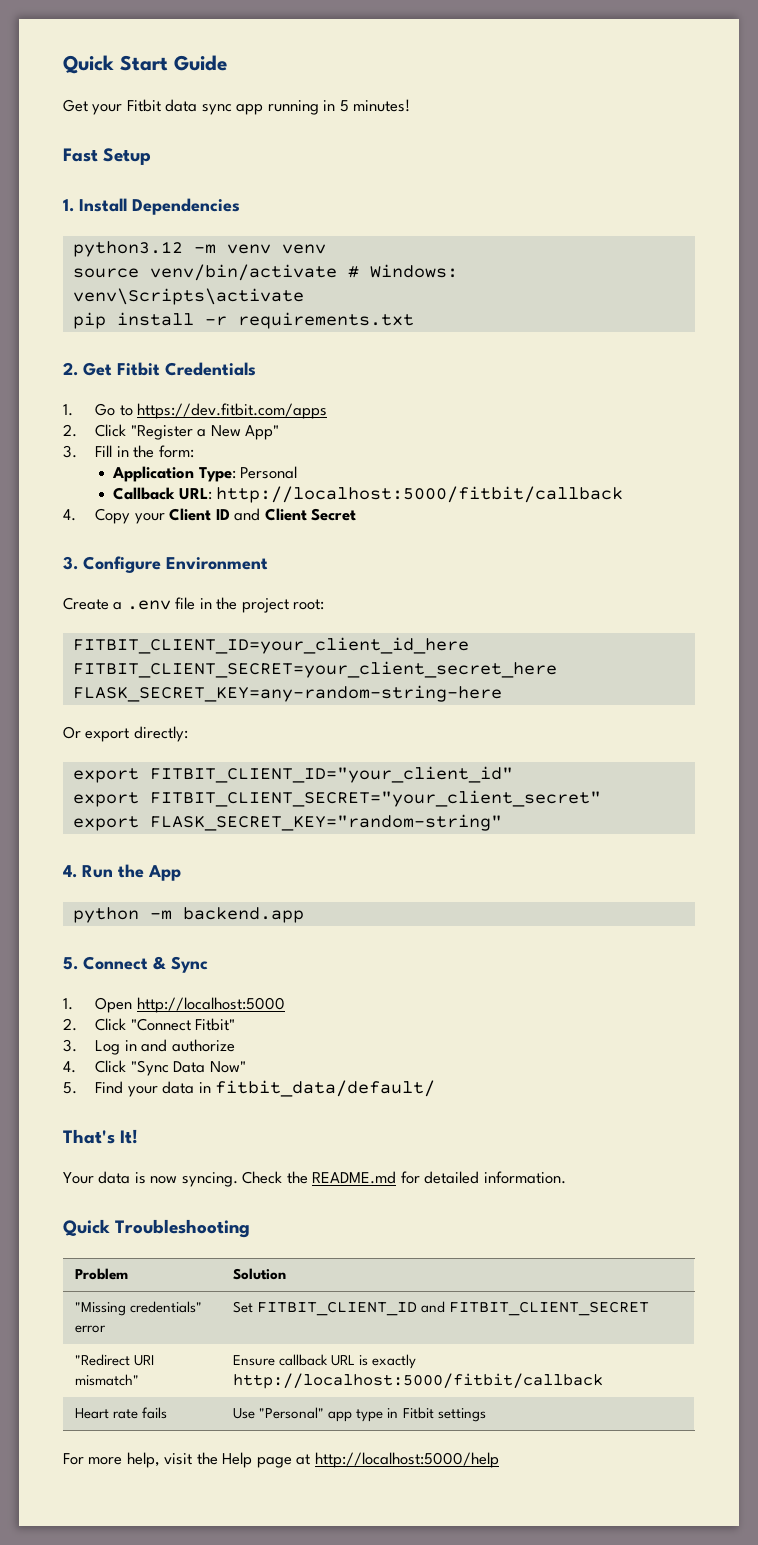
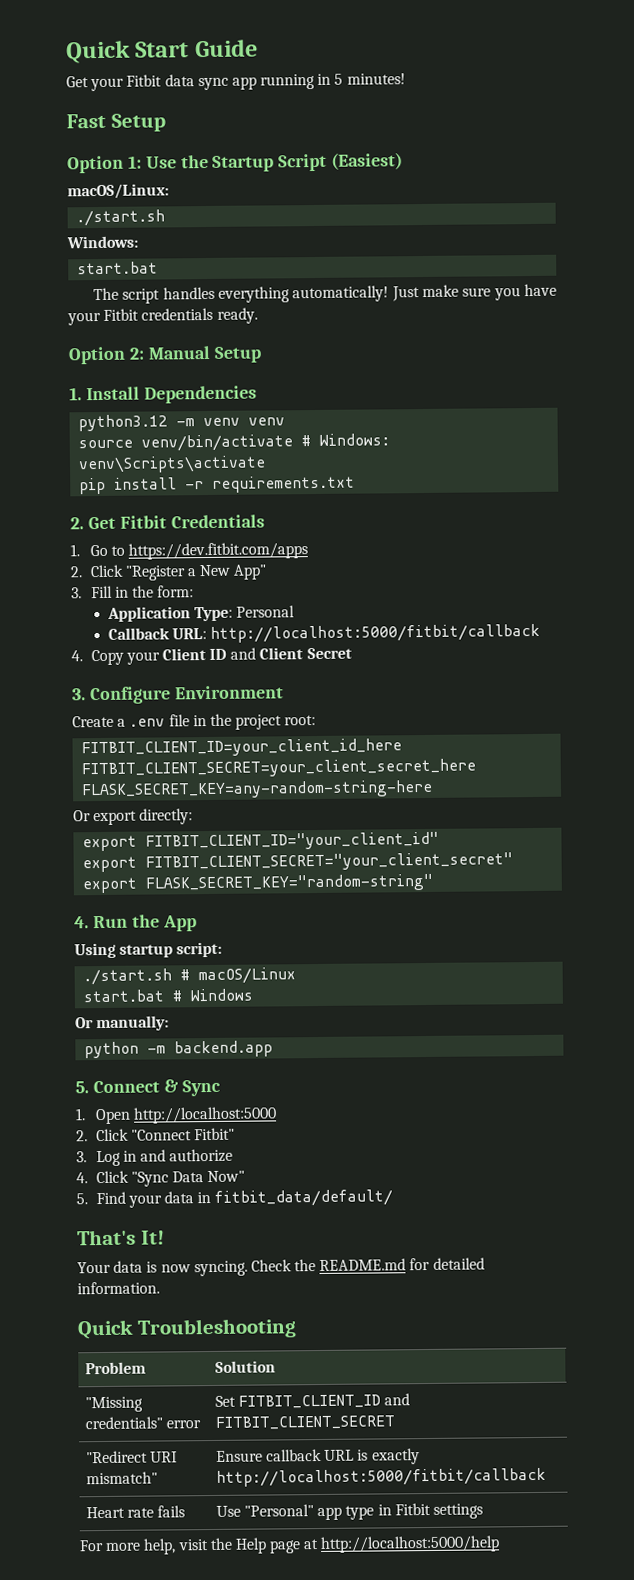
+ Option 1: Use the Startup Script (Easiest)
+ macOS/Linux:
+ ./start.sh
+ Windows:
+ start.bat
+ The script handles everything automatically! Just make sure you have your Fitbit credentials ready.
+ Option 2: Manual Setup
+ Using startup script:
+ ./start.sh # macOS/Linux
+ start.bat # Windows
+ Or manually:

